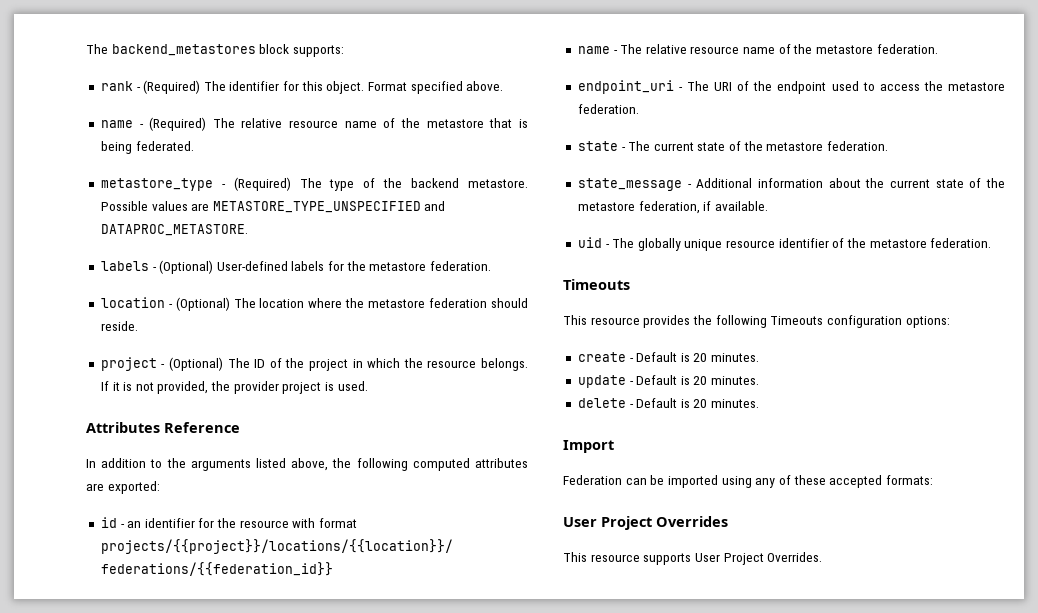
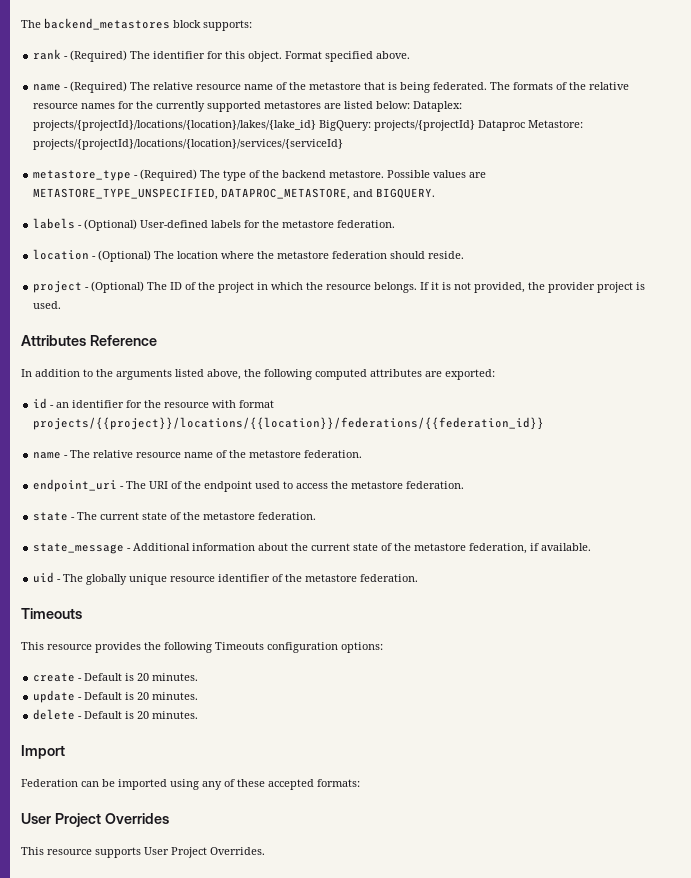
+ The formats of the relative resource names for the currently supported metastores are listed below: Dataplex: projects/{projectId}/locations/{location}/lakes/{lake_id} BigQuery: projects/{projectId} Dataproc Metastore: projects/{projectId}/locations/{location}/services/{serviceId}
- Possible values are METASTORE_TYPE_UNSPECIFIED and DATAPROC_METASTORE.
+ Possible values are METASTORE_TYPE_UNSPECIFIED, DATAPROC_METASTORE, and BIGQUERY.

